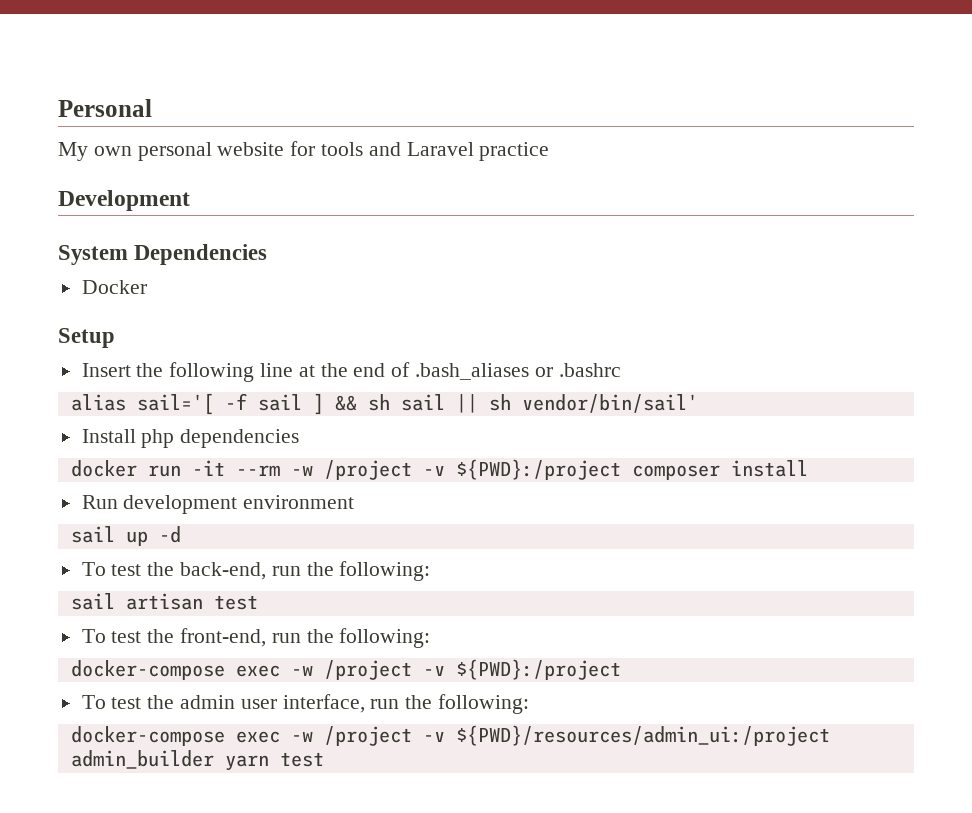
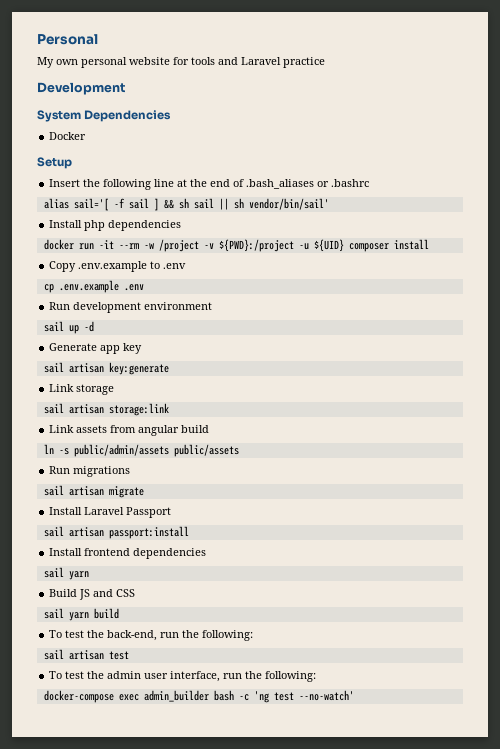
- docker run -it --rm -w /project -v ${PWD}:/project composer install
+ docker run -it --rm -w /project -v ${PWD}:/project -u ${UID} composer install
+ Copy .env.example to .env
+ cp .env.example .env
+ Generate app key
+ sail artisan key:generate
+ Link storage
+ sail artisan storage:link
+ Link assets from angular build
+ ln -s public/admin/assets public/assets
+ Run migrations
+ sail artisan migrate
+ Install Laravel Passport
+ sail artisan passport:install
+ Install frontend dependencies
+ sail yarn
+ Build JS and CSS
+ sail yarn build
- To test the front-end, run the following:
- docker-compose exec -w /project -v ${PWD}:/project
- docker-compose exec -w /project -v ${PWD}/resources/admin_ui:/project admin_builder yarn test
+ docker-compose exec admin_builder bash -c 'ng test --no-watch'

